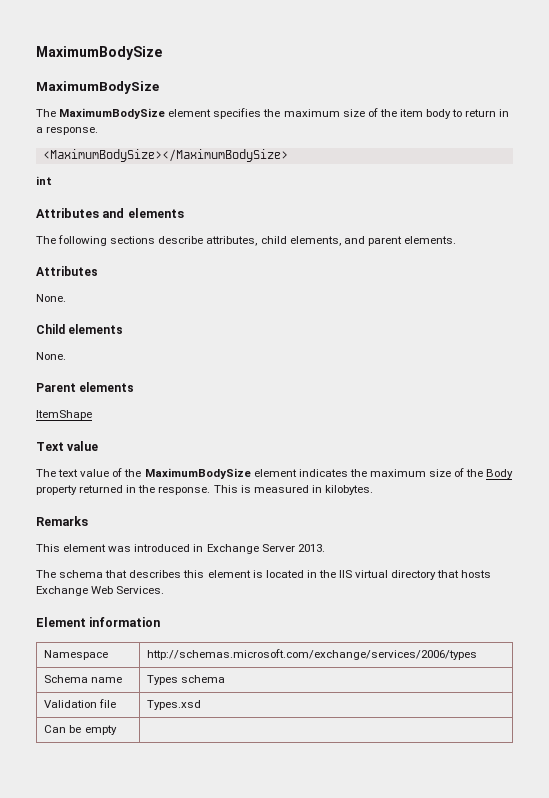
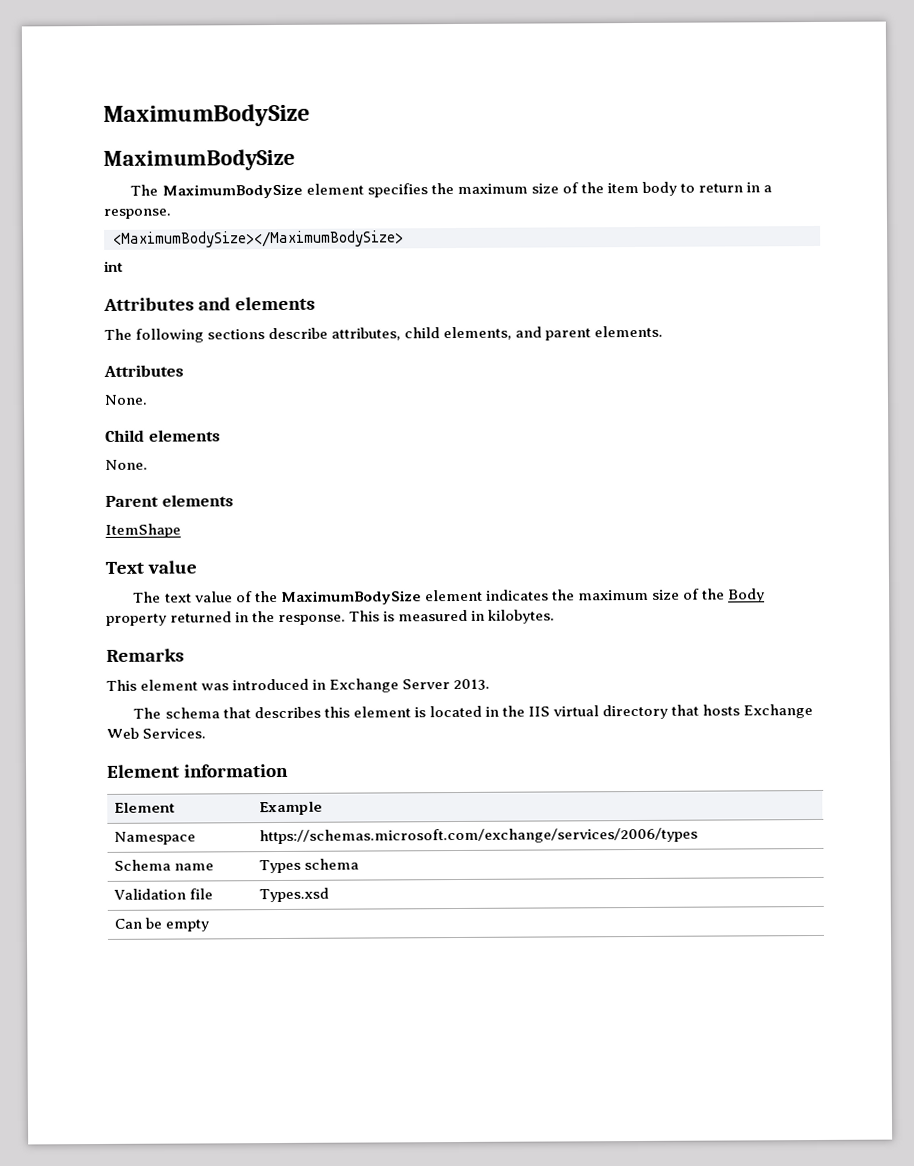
+ Element | Example
- Namespace | http://schemas.microsoft.com/exchange/services/2006/types
+ Namespace | https://schemas.microsoft.com/exchange/services/2006/types

